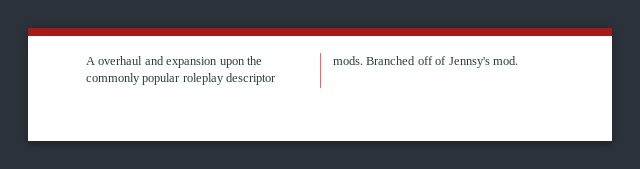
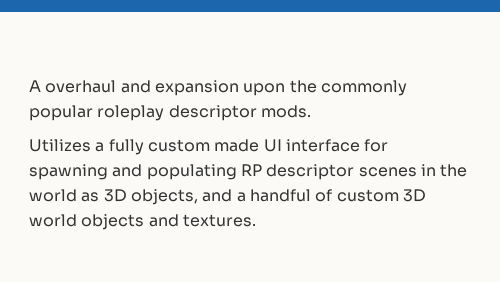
- A overhaul and expansion upon the commonly popular roleplay descriptor mods. Branched off of Jennsy's mod.
+ A overhaul and expansion upon the commonly popular roleplay descriptor mods.
+ Utilizes a fully custom made UI interface for spawning and populating RP descriptor scenes in the world as 3D objects, and a handful of custom 3D world objects and textures.

